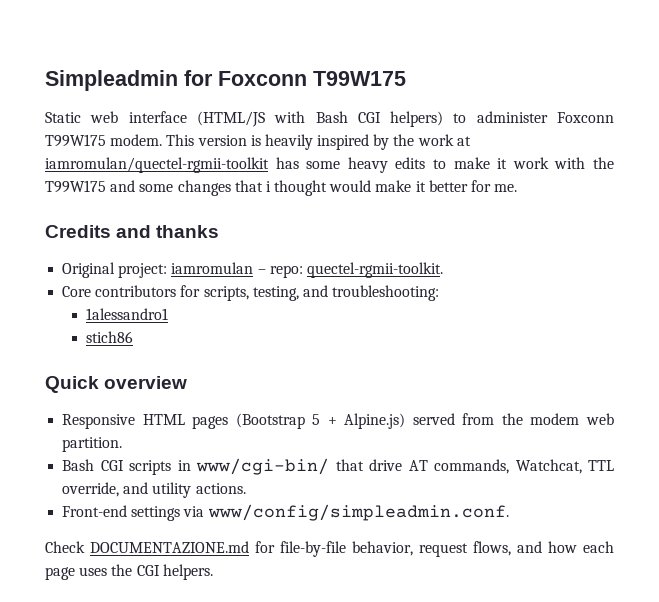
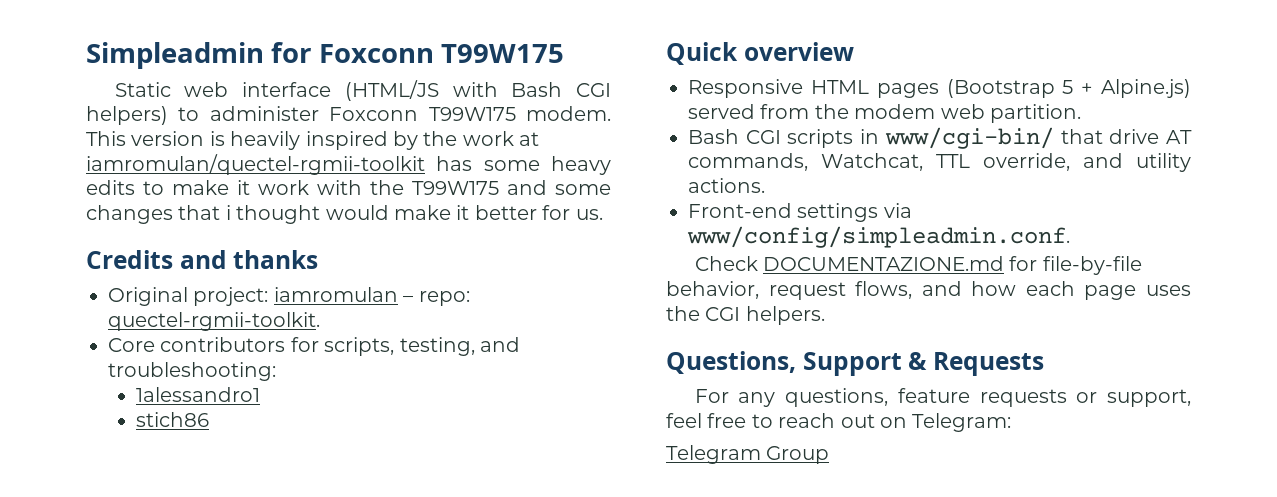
- This version is heavily inspired by the work at iamromulan/quectel-rgmii-toolkit has some heavy edits to make it work with the T99W175 and some changes that i thought would make it better for me.
+ This version is heavily inspired by the work at iamromulan/quectel-rgmii-toolkit has some heavy edits to make it work with the T99W175 and some changes that i thought would make it better for us.
+ Questions, Support & Requests
+ For any questions, feature requests or support, feel free to reach out on Telegram:
+ Telegram Group

